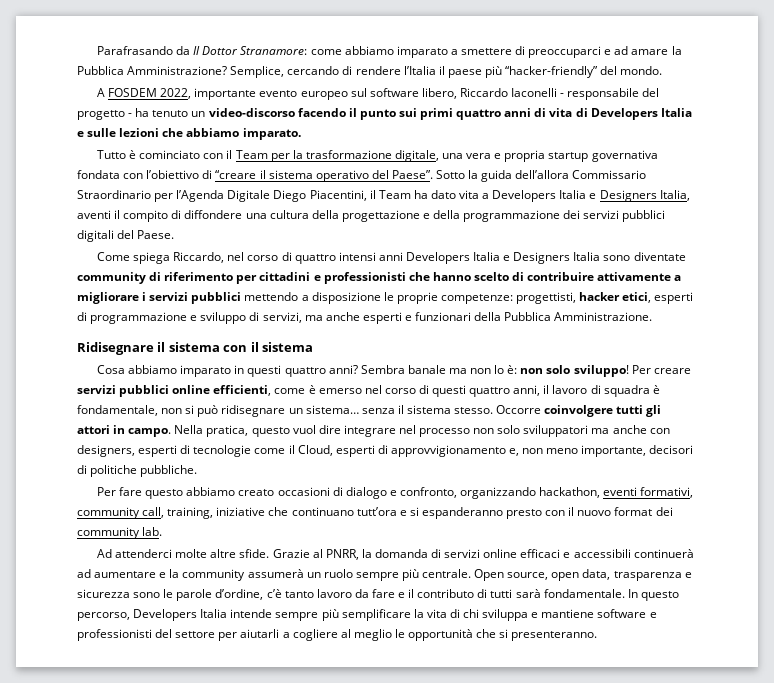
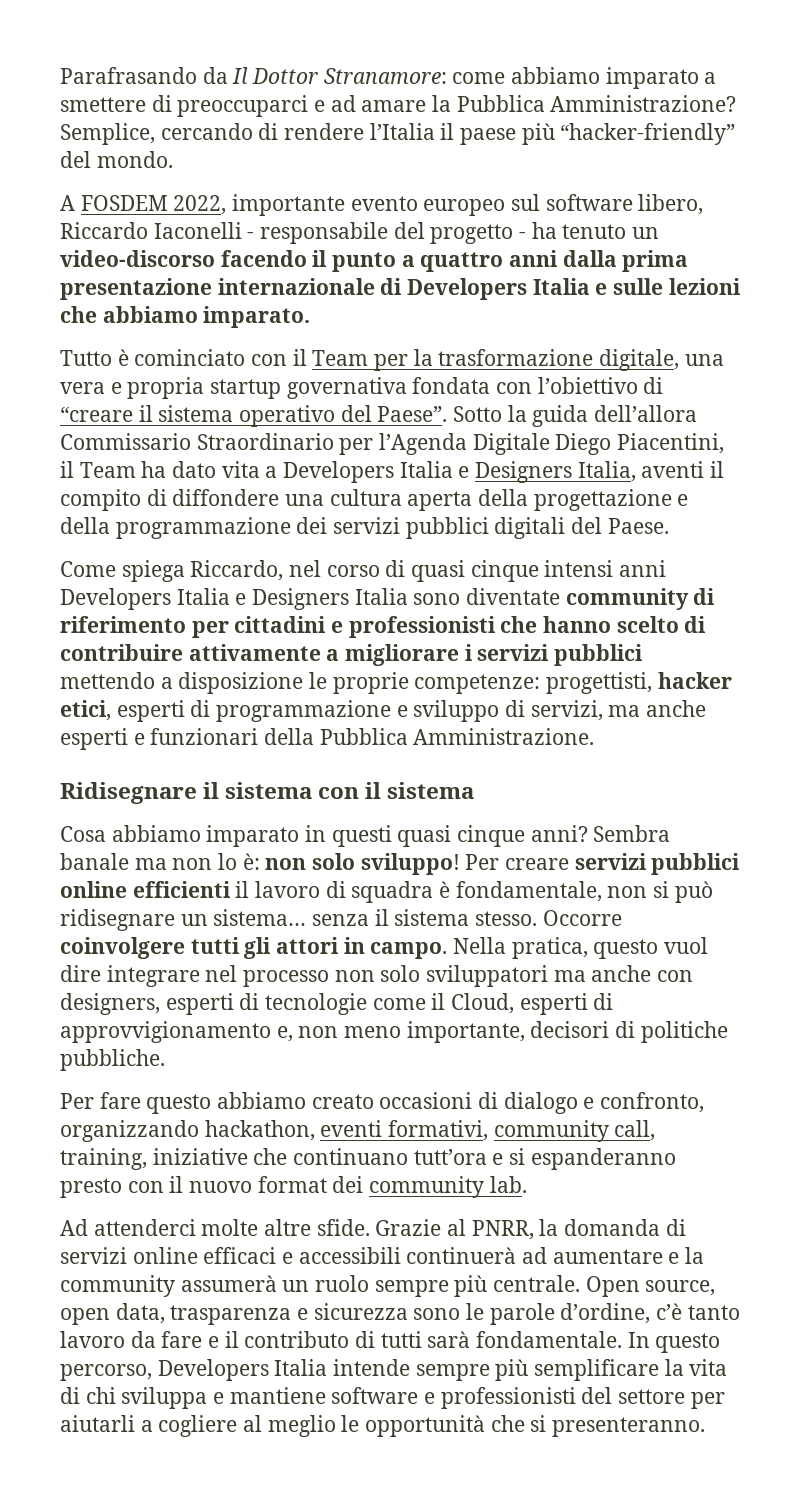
- A FOSDEM 2022, importante evento europeo sul software libero, Riccardo Iaconelli - responsabile del progetto - ha tenuto un video-discorso facendo il punto sui primi quattro anni di vita di Developers Italia e sulle lezioni che abbiamo imparato.
+ A FOSDEM 2022, importante evento europeo sul software libero, Riccardo Iaconelli - responsabile del progetto - ha tenuto un video-discorso facendo il punto a quattro anni dalla prima presentazione internazionale di Developers Italia e sulle lezioni che abbiamo imparato.
- Sotto la guida dell’allora Commissario Straordinario per l’Agenda Digitale Diego Piacentini, il Team ha dato vita a Developers Italia e Designers Italia, aventi il compito di diffondere una cultura della progettazione e della programmazione dei servizi pubblici digitali del Paese.
+ Sotto la guida dell’allora Commissario Straordinario per l’Agenda Digitale Diego Piacentini, il Team ha dato vita a Developers Italia e Designers Italia, aventi il compito di diffondere una cultura aperta della progettazione e della programmazione dei servizi pubblici digitali del Paese.
- Come spiega Riccardo, nel corso di quattro intensi anni Developers Italia e Designers Italia sono diventate community di riferimento per cittadini e professionisti che hanno scelto di contribuire attivamente a migliorare i servizi pubblici mettendo a disposizione le proprie competenze: progettisti, hacker etici, esperti di programmazione e sviluppo di servizi, ma anche esperti e funzionari della Pubblica Amministrazione.
+ Come spiega Riccardo, nel corso di quasi cinque intensi anni Developers Italia e Designers Italia sono diventate community di riferimento per cittadini e professionisti che hanno scelto di contribuire attivamente a migliorare i servizi pubblici mettendo a disposizione le proprie competenze: progettisti, hacker etici, esperti di programmazione e sviluppo di servizi, ma anche esperti e funzionari della Pubblica Amministrazione.
- Cosa abbiamo imparato in questi quattro anni?
+ Cosa abbiamo imparato in questi quasi cinque anni?
- Per creare servizi pubblici online efficienti, come è emerso nel corso di questi quattro anni, il lavoro di squadra è fondamentale, non si può ridisegnare un sistema… senza il sistema stesso.
+ Per creare servizi pubblici online efficienti il lavoro di squadra è fondamentale, non si può ridisegnare un sistema… senza il sistema stesso.

